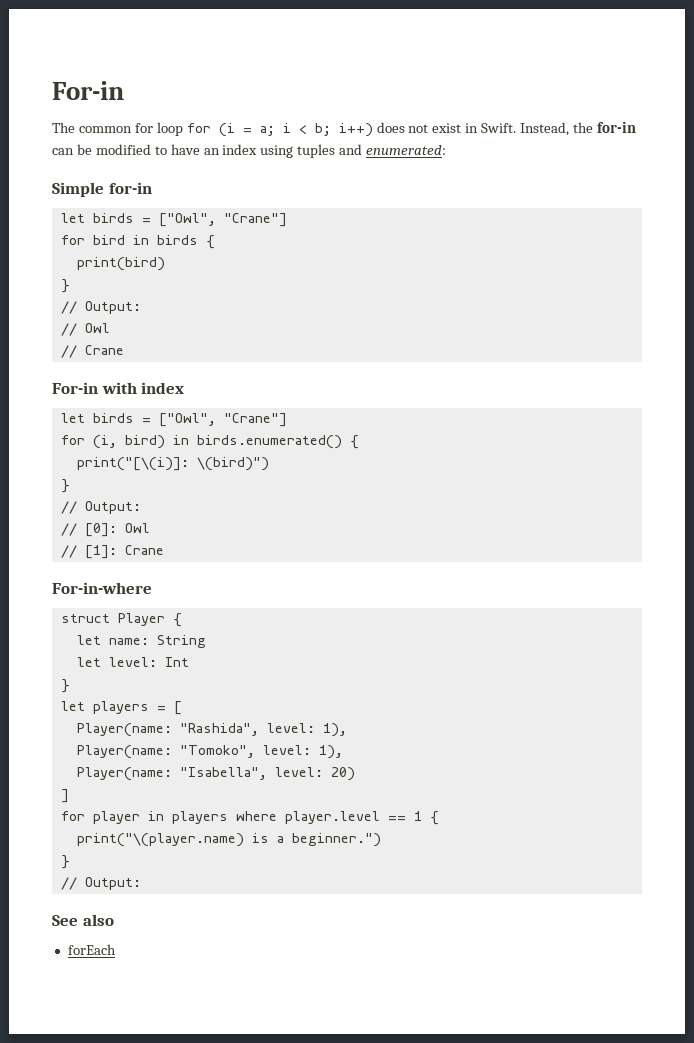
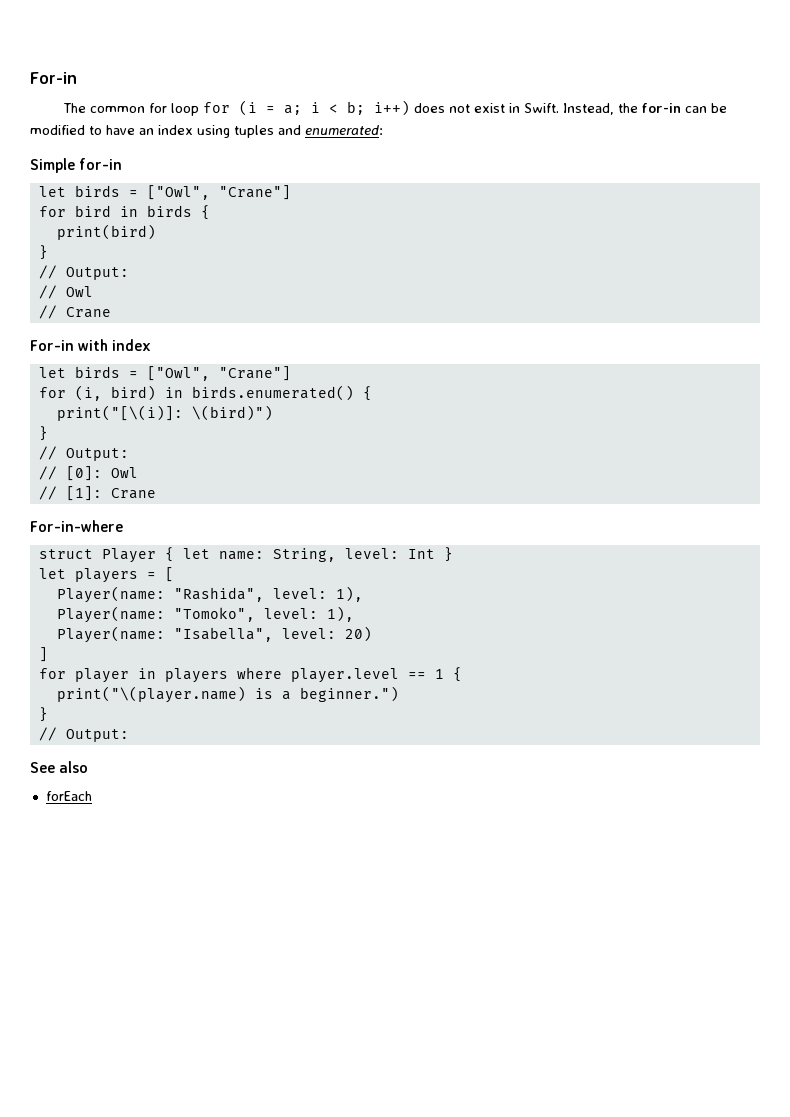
- struct Player {
- let name: String
- let level: Int
- }
+ struct Player { let name: String, level: Int }

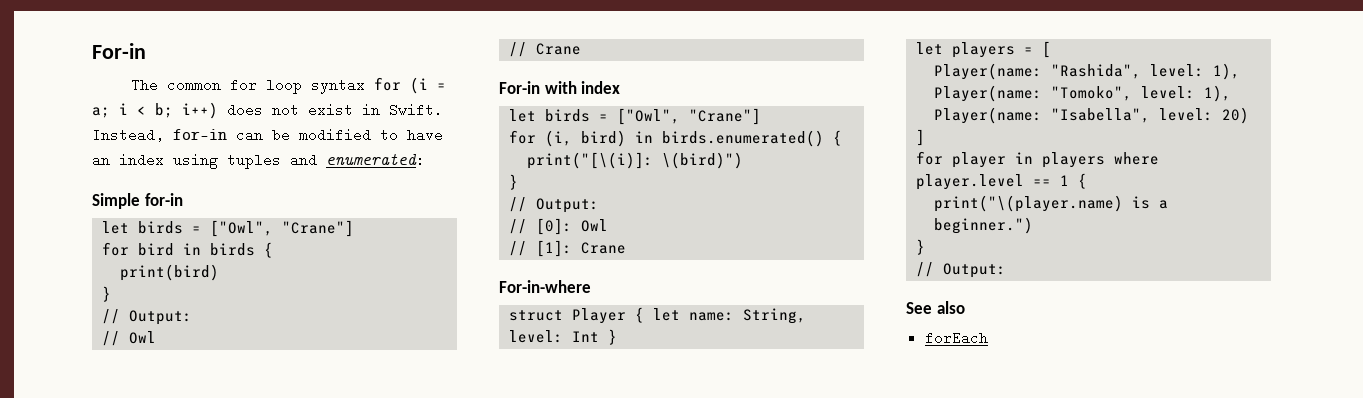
- The common for loop for (i = a; i < b; i++) does not exist in Swift.
+ The common for loop syntax for (i = a; i < b; i++) does not exist in Swift.
- Instead, the for-in can be modified to have an index using tuples and enumerated:
+ Instead, for-in can be modified to have an index using tuples and enumerated:

